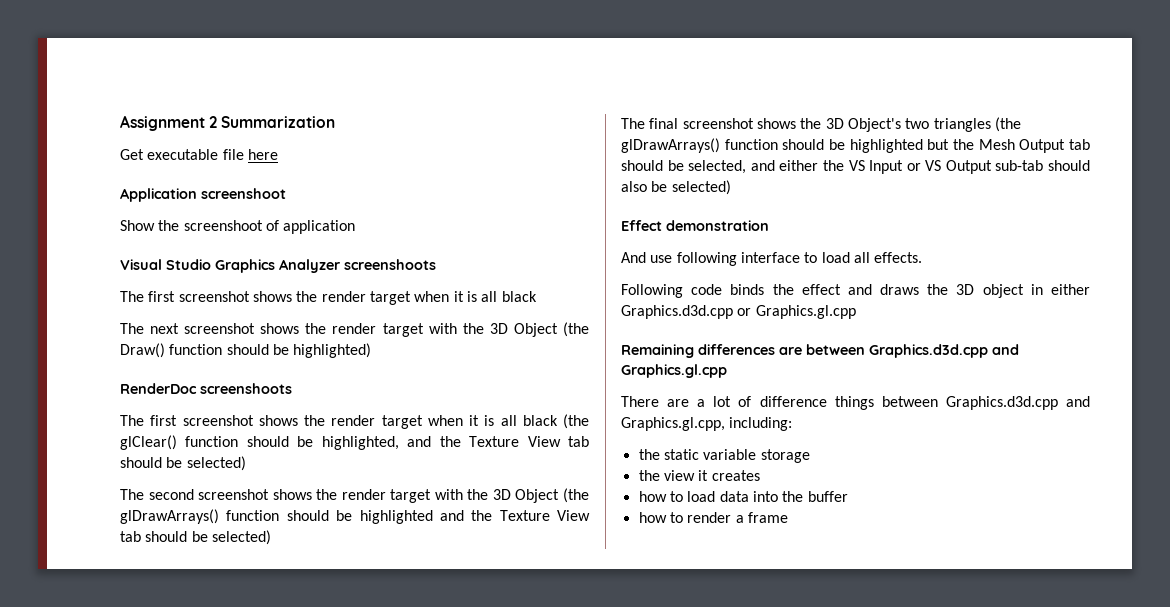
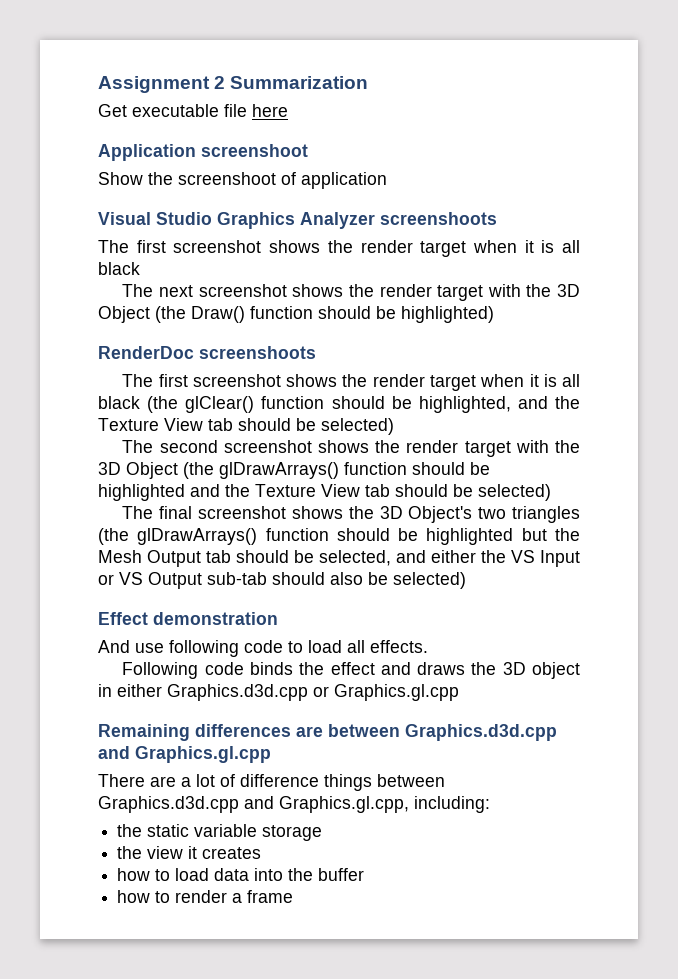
- And use following interface to load all effects.
+ And use following code to load all effects.

